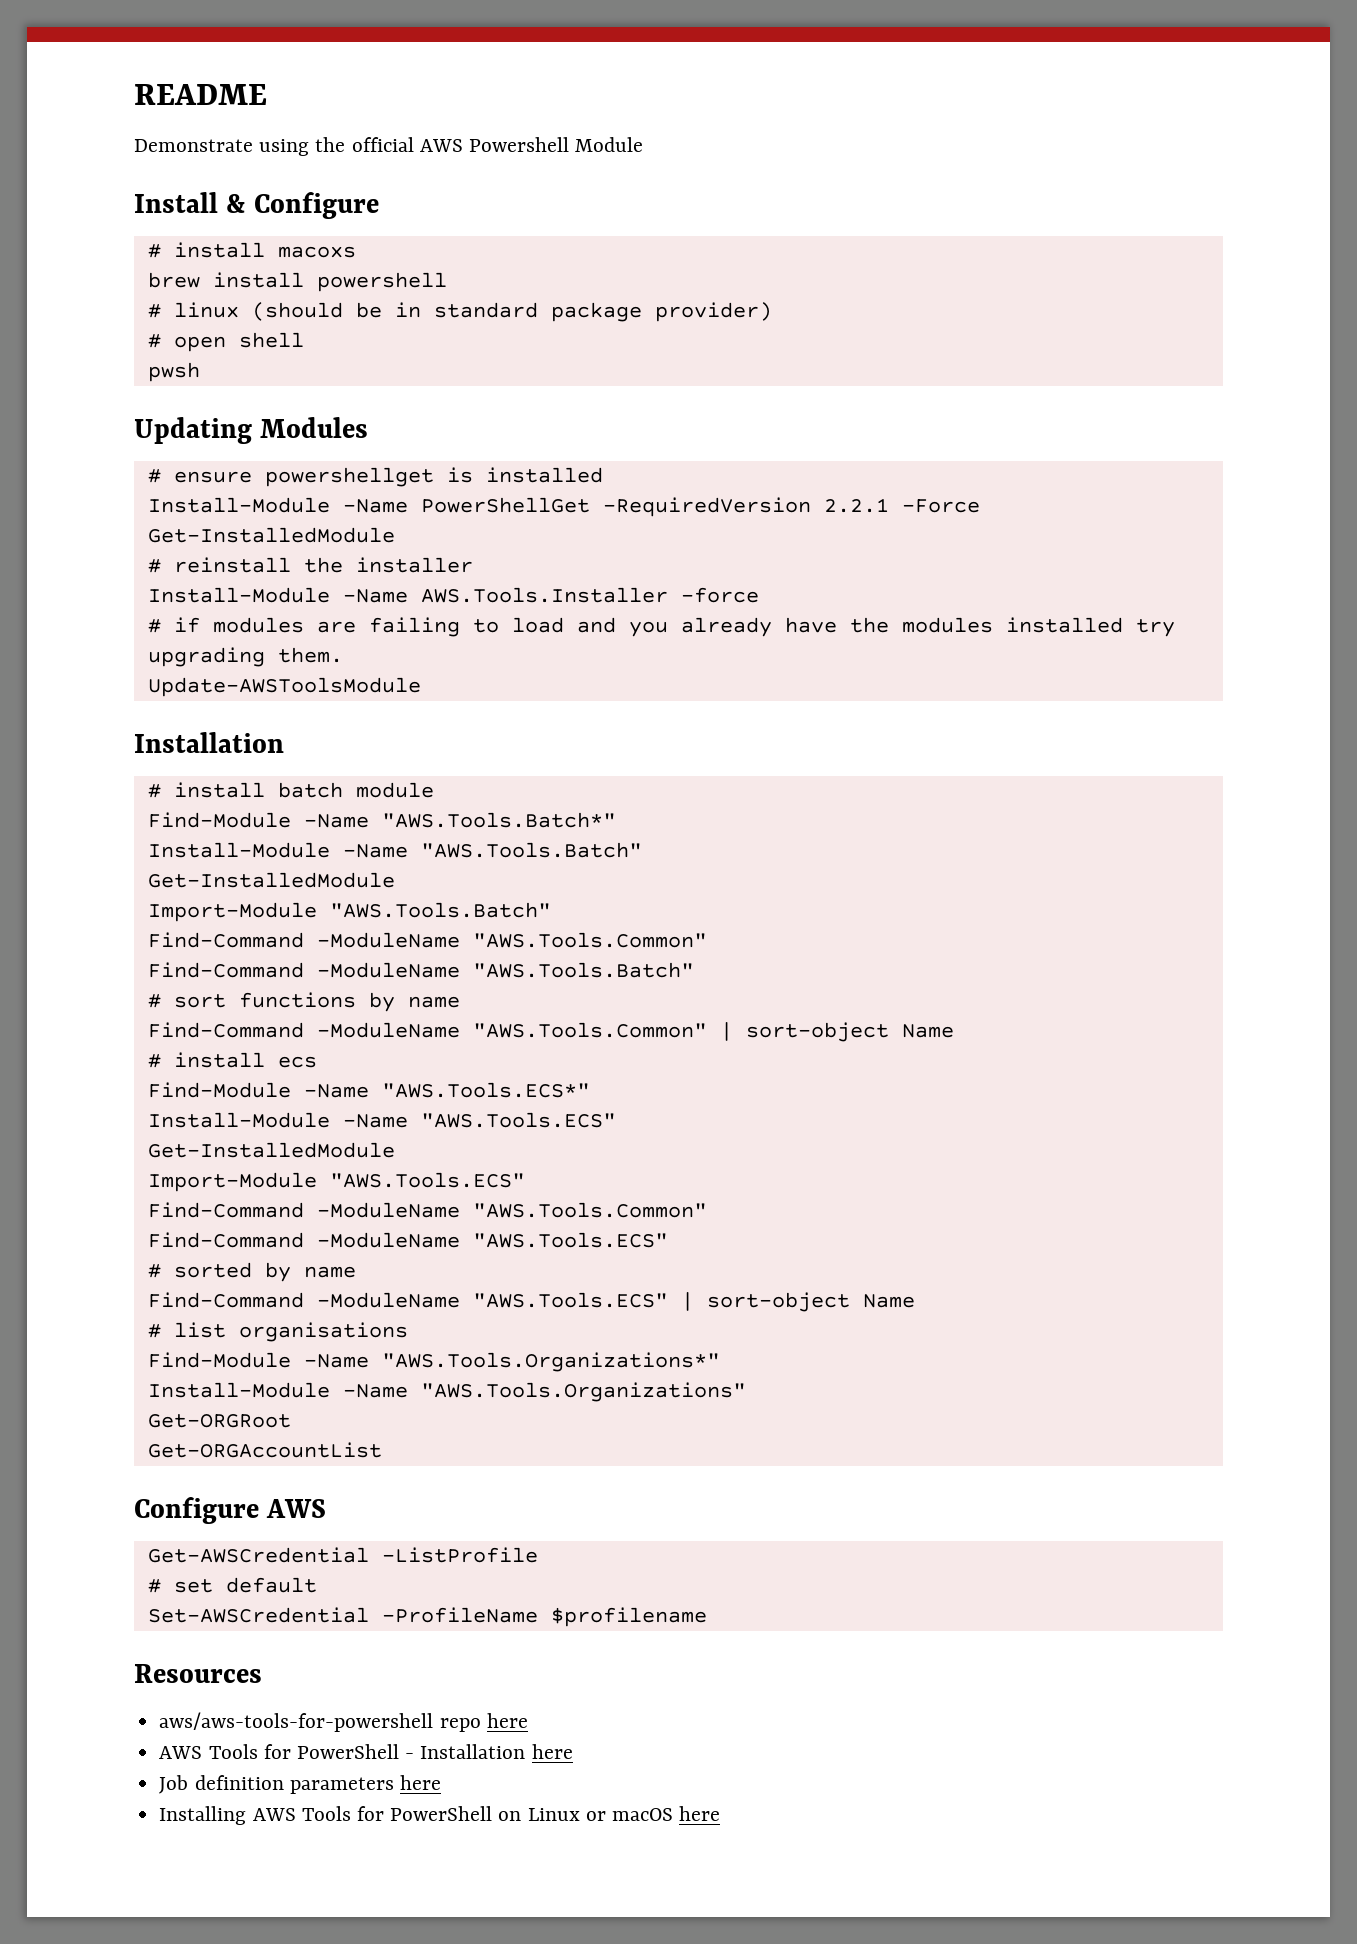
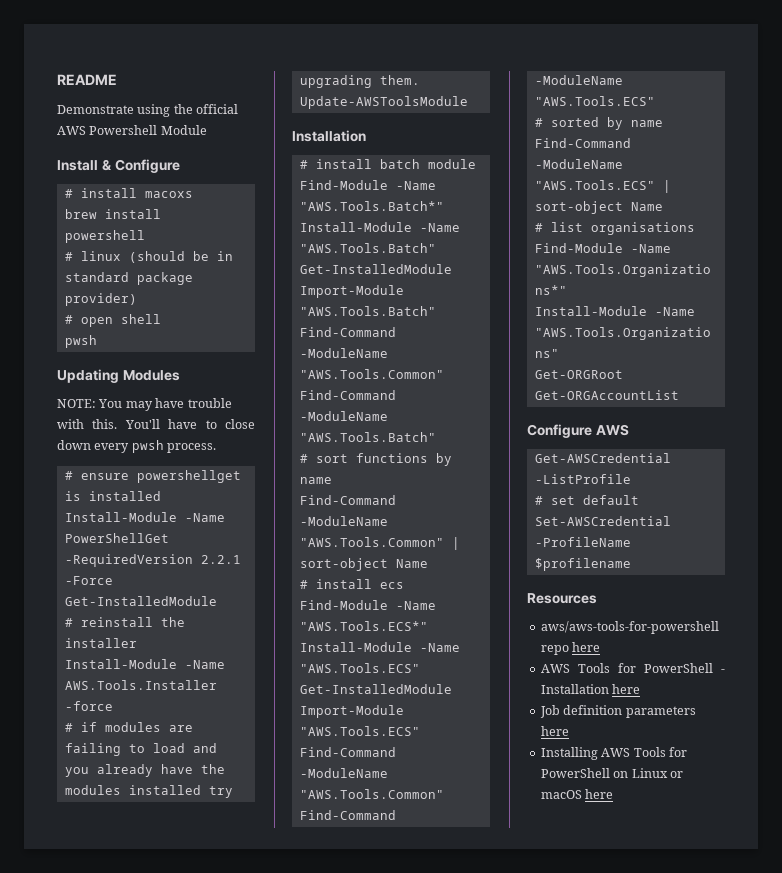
+ NOTE: You may have trouble with this. You'll have to close down every pwsh process.

